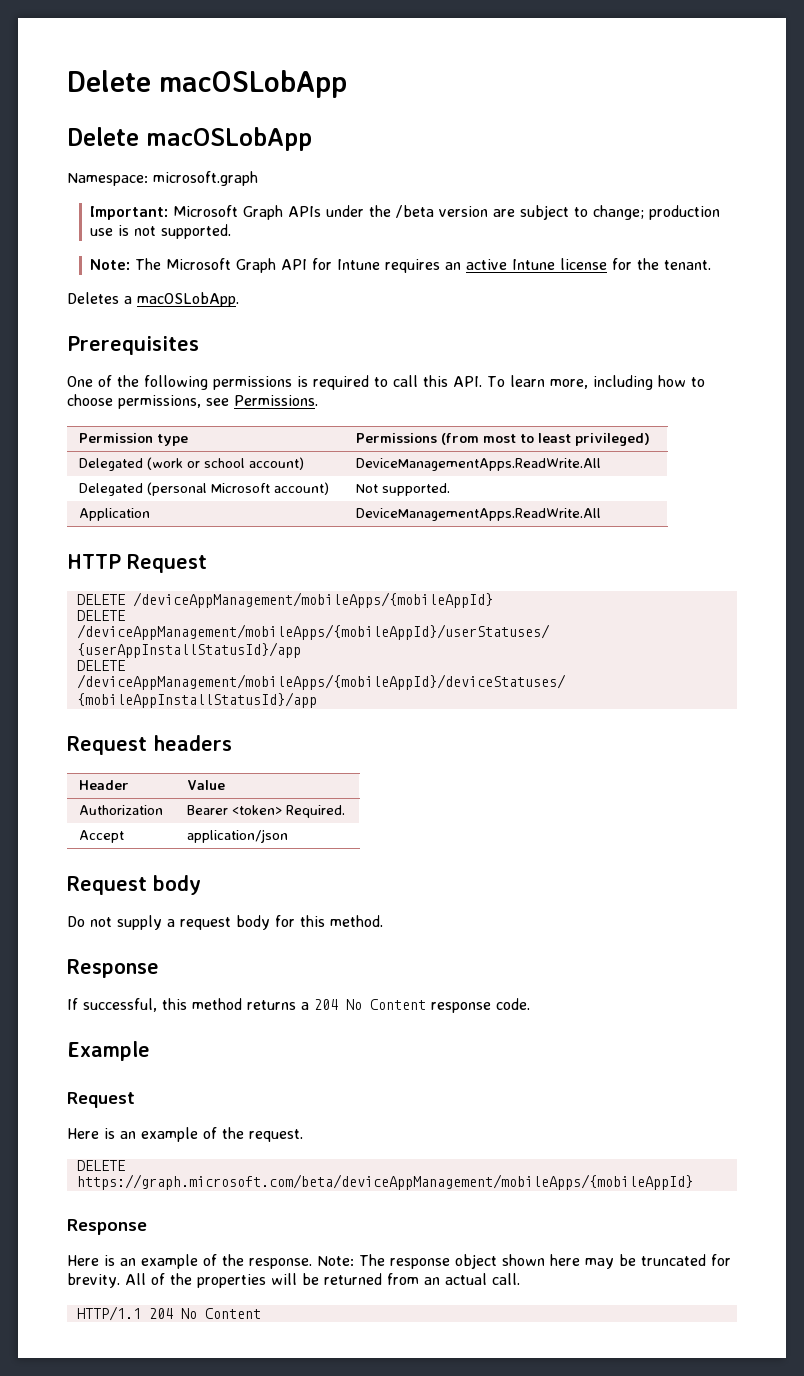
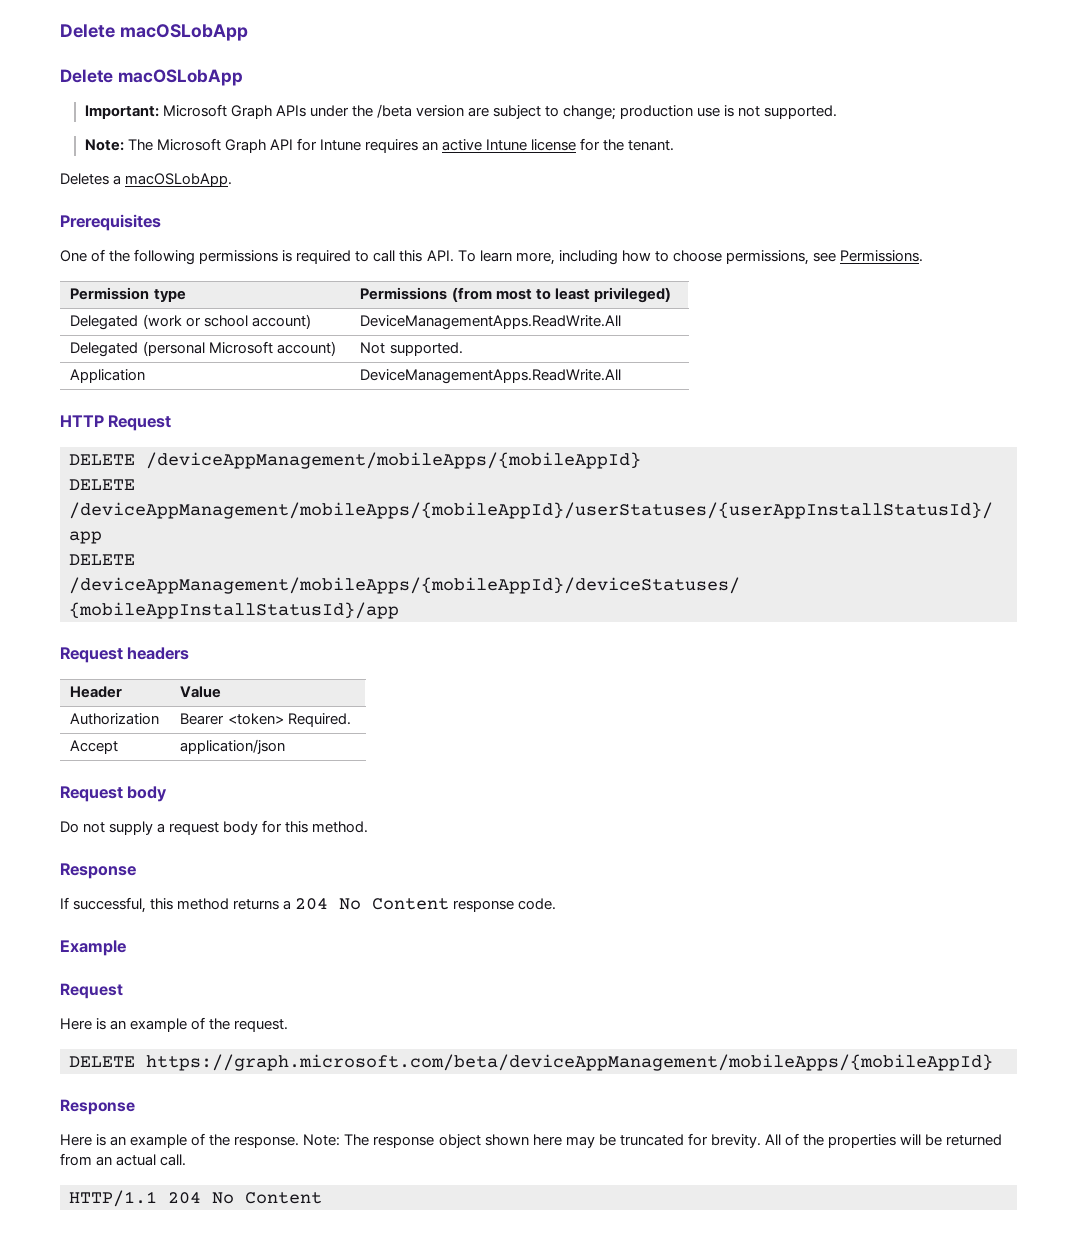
- Namespace: microsoft.graph

